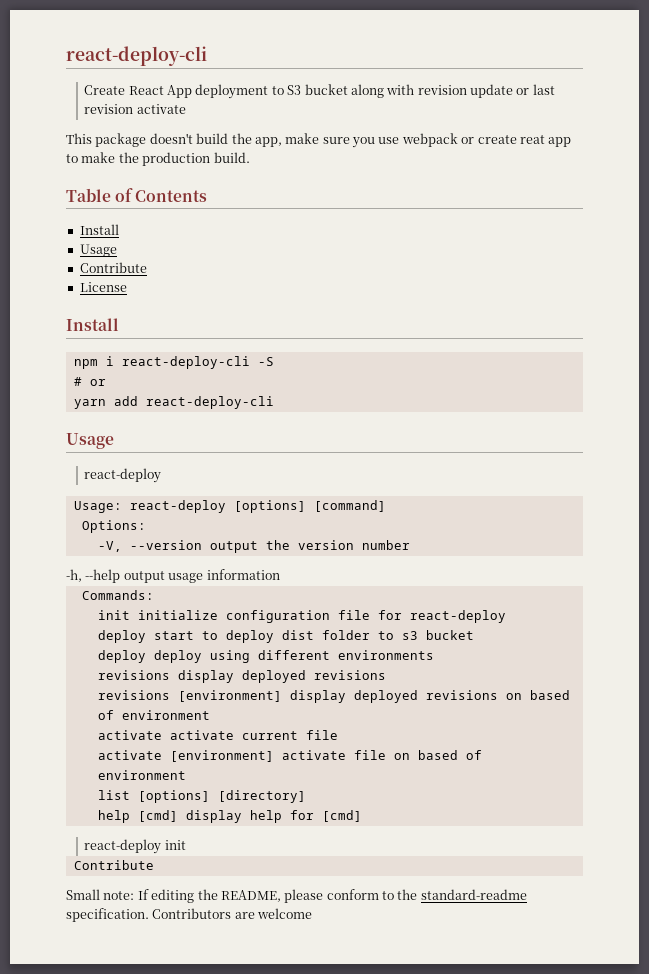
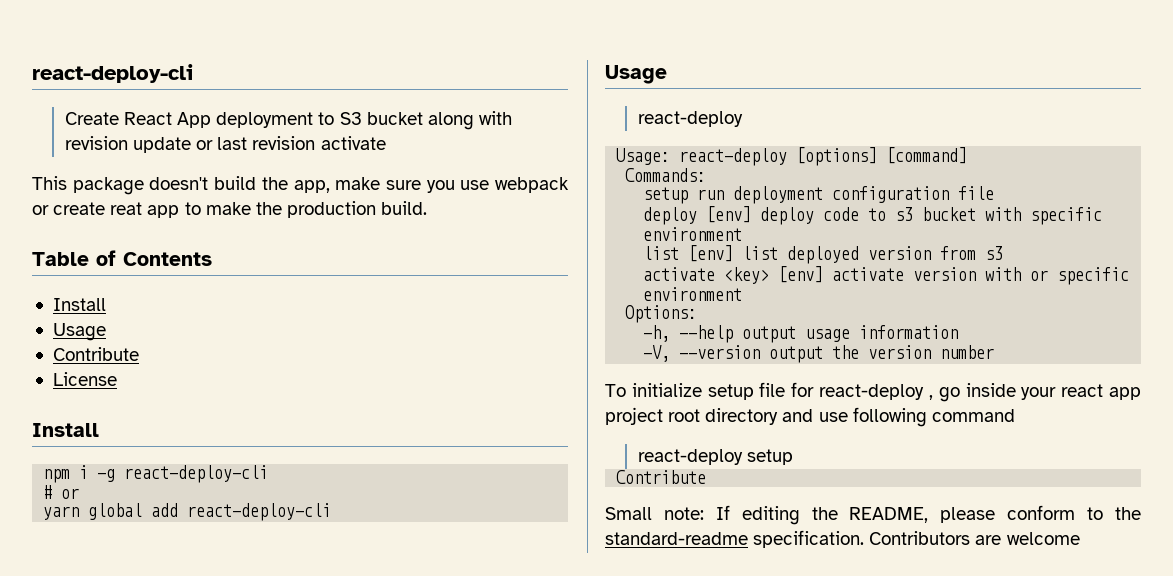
- npm i react-deploy-cli -S
+ npm i -g react-deploy-cli
- yarn add react-deploy-cli
+ yarn global add react-deploy-cli
+ Commands:
+ setup run deployment configuration file
+ deploy [env] deploy code to s3 bucket with specific environment
+ list [env] list deployed version from s3
+ activate <key> [env] activate version with or specific environment
  Options:
+ -h, --help output usage information
- -h, --help output usage information
- Commands:
- init initialize configuration file for react-deploy
- deploy start to deploy dist folder to s3 bucket
- deploy deploy using different environments
- revisions display deployed revisions
- revisions [environment] display deployed revisions on based of environment
- activate activate current file
- activate [environment] activate file on based of environment
- list [options] [directory]
- help [cmd] display help for [cmd]
- react-deploy init
+ To initialize setup file for react-deploy , go inside your react app project root directory and use following command
+ react-deploy setup

